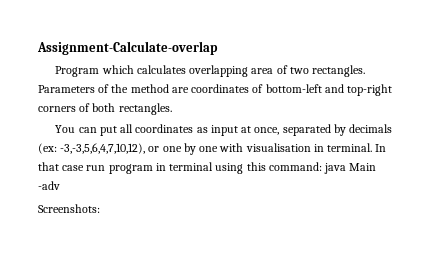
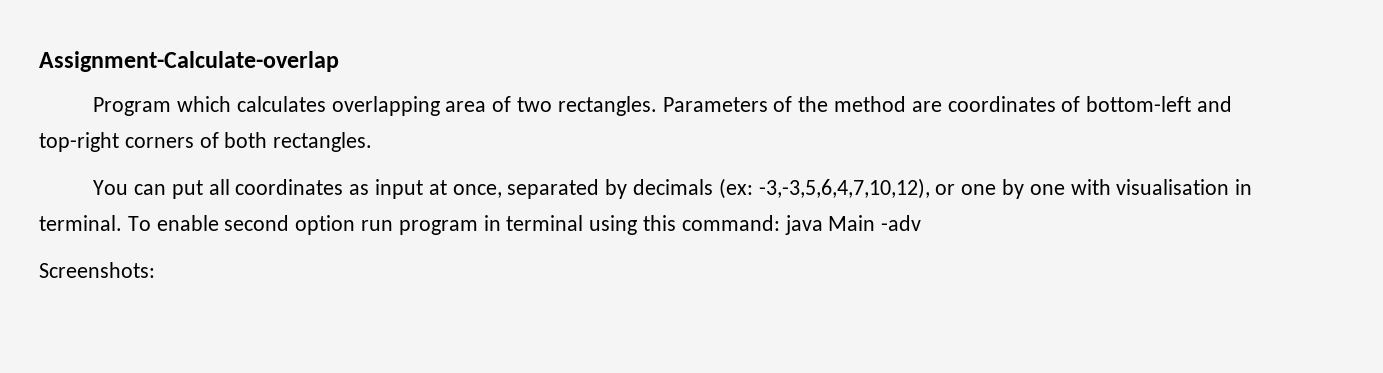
- In that case run program in terminal using this command: java Main -adv
+ To enable second option run program in terminal using this command: java Main -adv

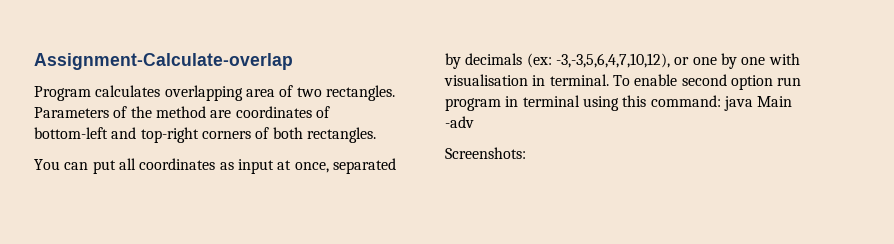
- Program which calculates overlapping area of two rectangles.
+ Program calculates overlapping area of two rectangles.

